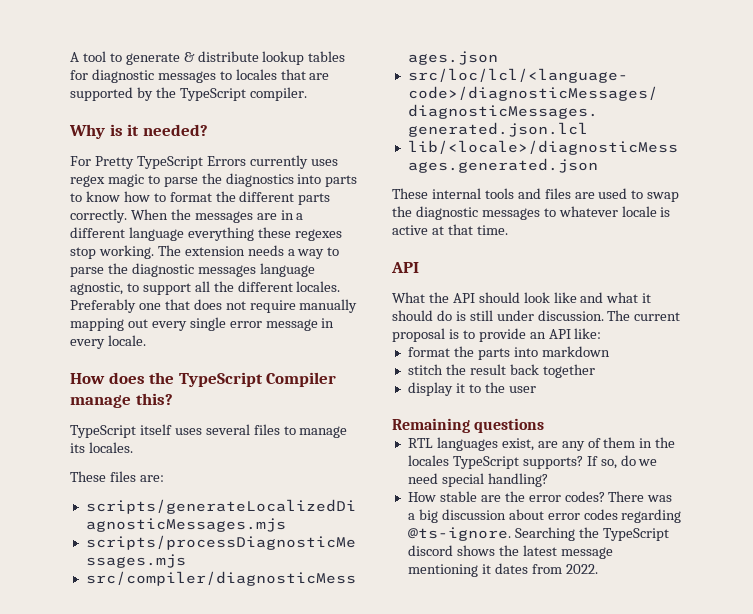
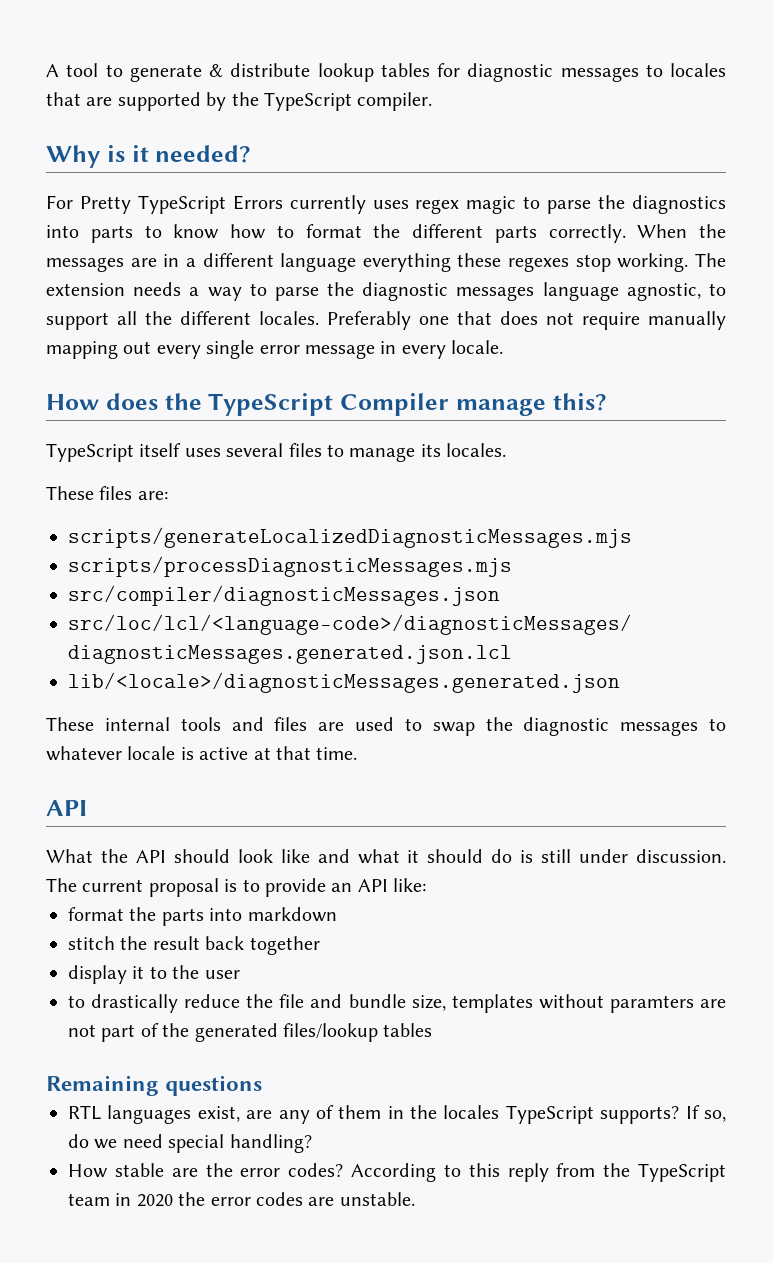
+ to drastically reduce the file and bundle size, templates without paramters are not part of the generated files/lookup tables
- There was a big discussion about error codes regarding @ts-ignore. Searching the TypeScript discord shows the latest message mentioning it dates from 2022.
+ According to this reply from the TypeScript team in 2020 the error codes are unstable.

